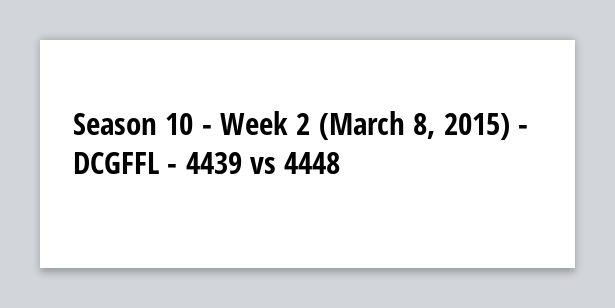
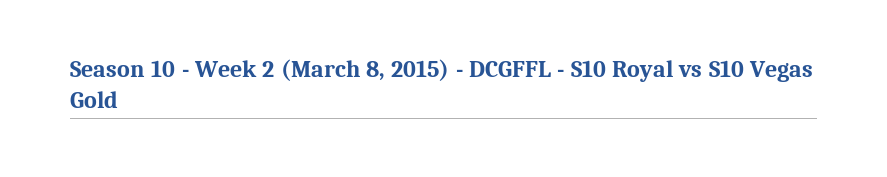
- Season 10 - Week 2 (March 8, 2015) - DCGFFL - 4439 vs 4448
+ Season 10 - Week 2 (March 8, 2015) - DCGFFL - S10 Royal vs S10 Vegas Gold

